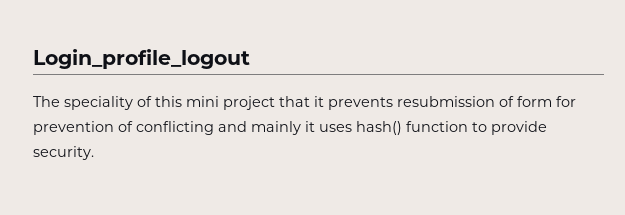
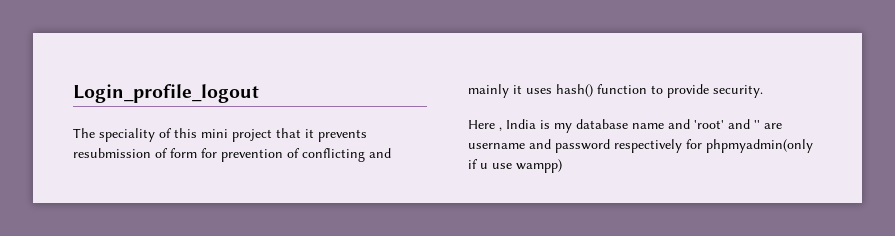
+ Here , India is my database name and 'root' and '' are username and password respectively for phpmyadmin(only if u use wampp)

